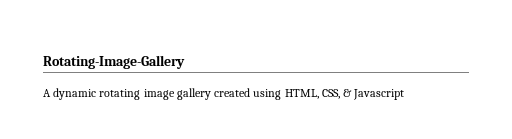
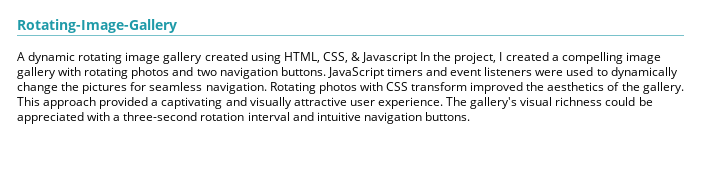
- A dynamic rotating image gallery created using HTML, CSS, & Javascript
+ A dynamic rotating image gallery created using HTML, CSS, & Javascript In the project, I created a compelling image gallery with rotating photos and two navigation buttons. JavaScript timers and event listeners were used to dynamically change the pictures for seamless navigation. Rotating photos with CSS transform improved the aesthetics of the gallery. This approach provided a captivating and visually attractive user experience. The gallery's visual richness could be appreciated with a three-second rotation interval and intuitive navigation buttons.

